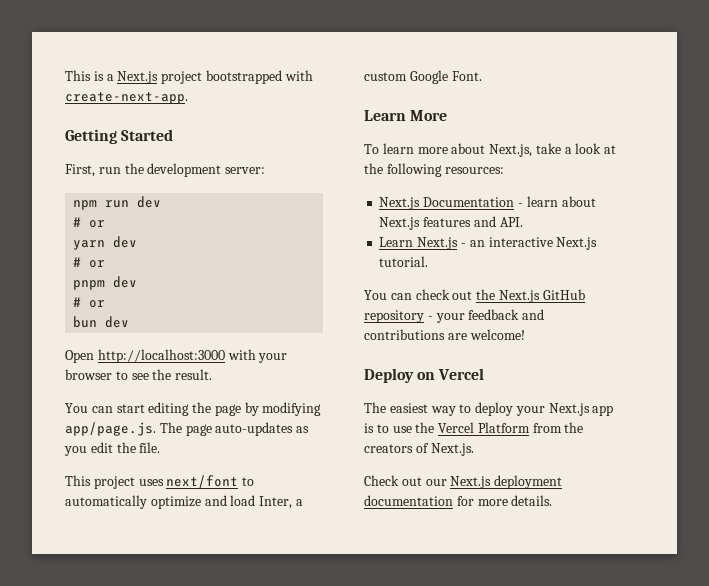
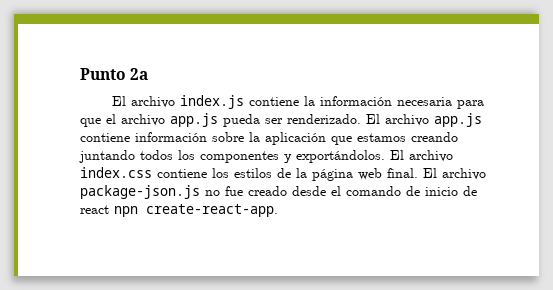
- This is a Next.js project bootstrapped with create-next-app.
- Getting Started
- First, run the development server:
- npm run dev
- # or
- yarn dev
- # or
- pnpm dev
- # or
- bun dev
- Open http://localhost:3000 with your browser to see the result.
- You can start editing the page by modifying app/page.js. The page auto-updates as you edit the file.
- This project uses next/font to automatically optimize and load Inter, a custom Google Font.
- Learn More
- To learn more about Next.js, take a look at the following resources:
- Next.js Documentation - learn about Next.js features and API.
- Learn Next.js - an interactive Next.js tutorial.
- You can check out the Next.js GitHub repository - your feedback and contributions are welcome!
- Deploy on Vercel
- The easiest way to deploy your Next.js app is to use the Vercel Platform from the creators of Next.js.
- Check out our Next.js deployment documentation for more details.
+ Punto 2a
+ El archivo index.js contiene la información necesaria para que el archivo app.js pueda ser renderizado. El archivo app.js contiene información sobre la aplicación que estamos creando juntando todos los componentes y exportándolos. El archivo index.css contiene los estilos de la página web final. El archivo package-json.js no fue creado desde el comando de inicio de react npn create-react-app.

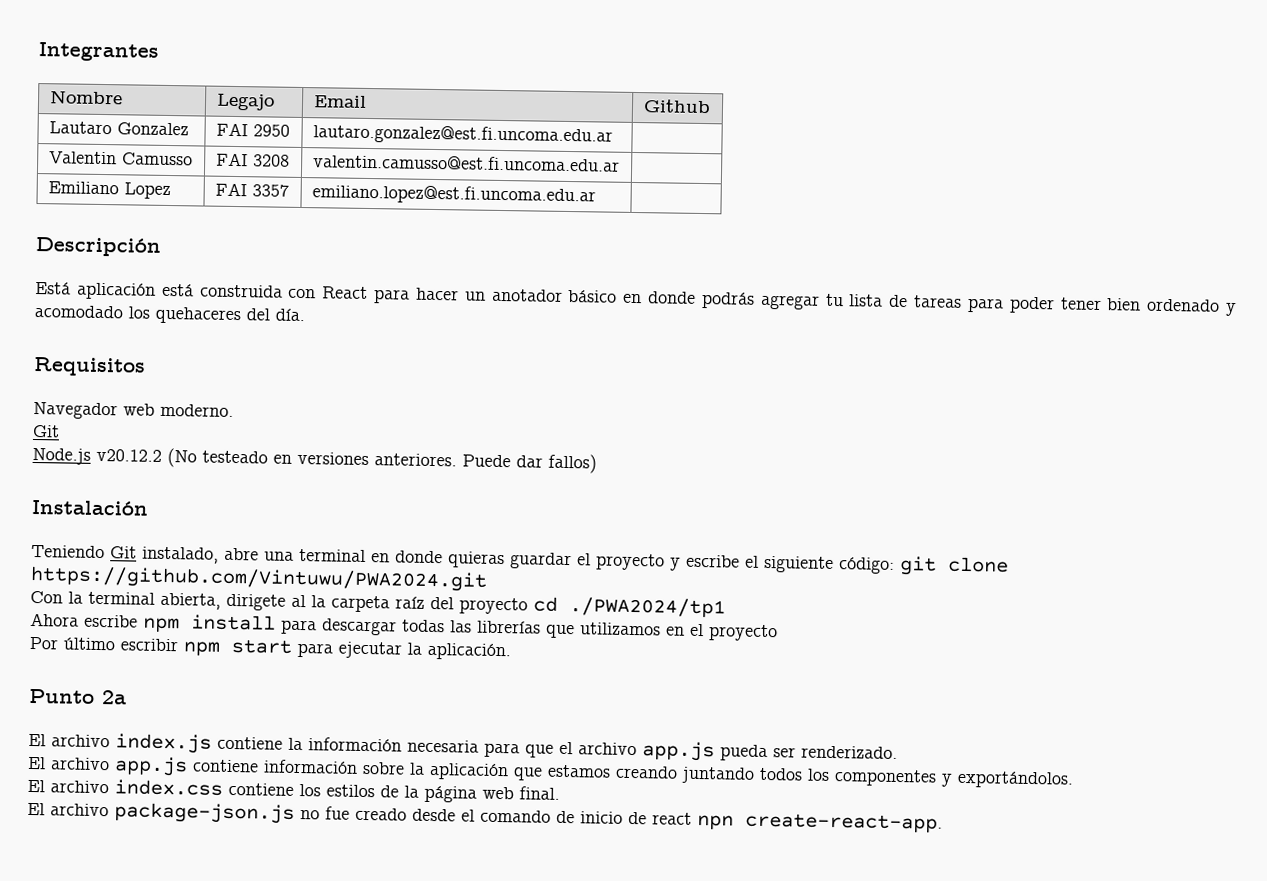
+ Integrantes
+ Nombre | Legajo | Email | Github
+ Lautaro Gonzalez | FAI 2950 | lautaro.gonzalez@est.fi.uncoma.edu.ar |
+ Valentin Camusso | FAI 3208 | valentin.camusso@est.fi.uncoma.edu.ar |
+ Emiliano Lopez | FAI 3357 | emiliano.lopez@est.fi.uncoma.edu.ar |
+ Descripción
+ Está aplicación está construida con React para hacer un anotador básico en donde podrás agregar tu lista de tareas para poder tener bien ordenado y acomodado los quehaceres del día.
+ Requisitos
+ Navegador web moderno.
+ Git
+ Node.js v20.12.2 (No testeado en versiones anteriores. Puede dar fallos)
+ Instalación
+ Teniendo Git instalado, abre una terminal en donde quieras guardar el proyecto y escribe el siguiente código: git clone https://github.com/Vintuwu/PWA2024.git
+ Con la terminal abierta, dirigete al la carpeta raíz del proyecto cd ./PWA2024/tp1
+ Ahora escribe npm install para descargar todas las librerías que utilizamos en el proyecto
+ Por último escribir npm start para ejecutar la aplicación.
- El archivo index.js contiene la información necesaria para que el archivo app.js pueda ser renderizado. El archivo app.js contiene información sobre la aplicación que estamos creando juntando todos los componentes y exportándolos. El archivo index.css contiene los estilos de la página web final. El archivo package-json.js no fue creado desde el comando de inicio de react npn create-react-app.
+ El archivo index.js contiene la información necesaria para que el archivo app.js pueda ser renderizado.
+ El archivo app.js contiene información sobre la aplicación que estamos creando juntando todos los componentes y exportándolos.
+ El archivo index.css contiene los estilos de la página web final.
+ El archivo package-json.js no fue creado desde el comando de inicio de react npn create-react-app.

